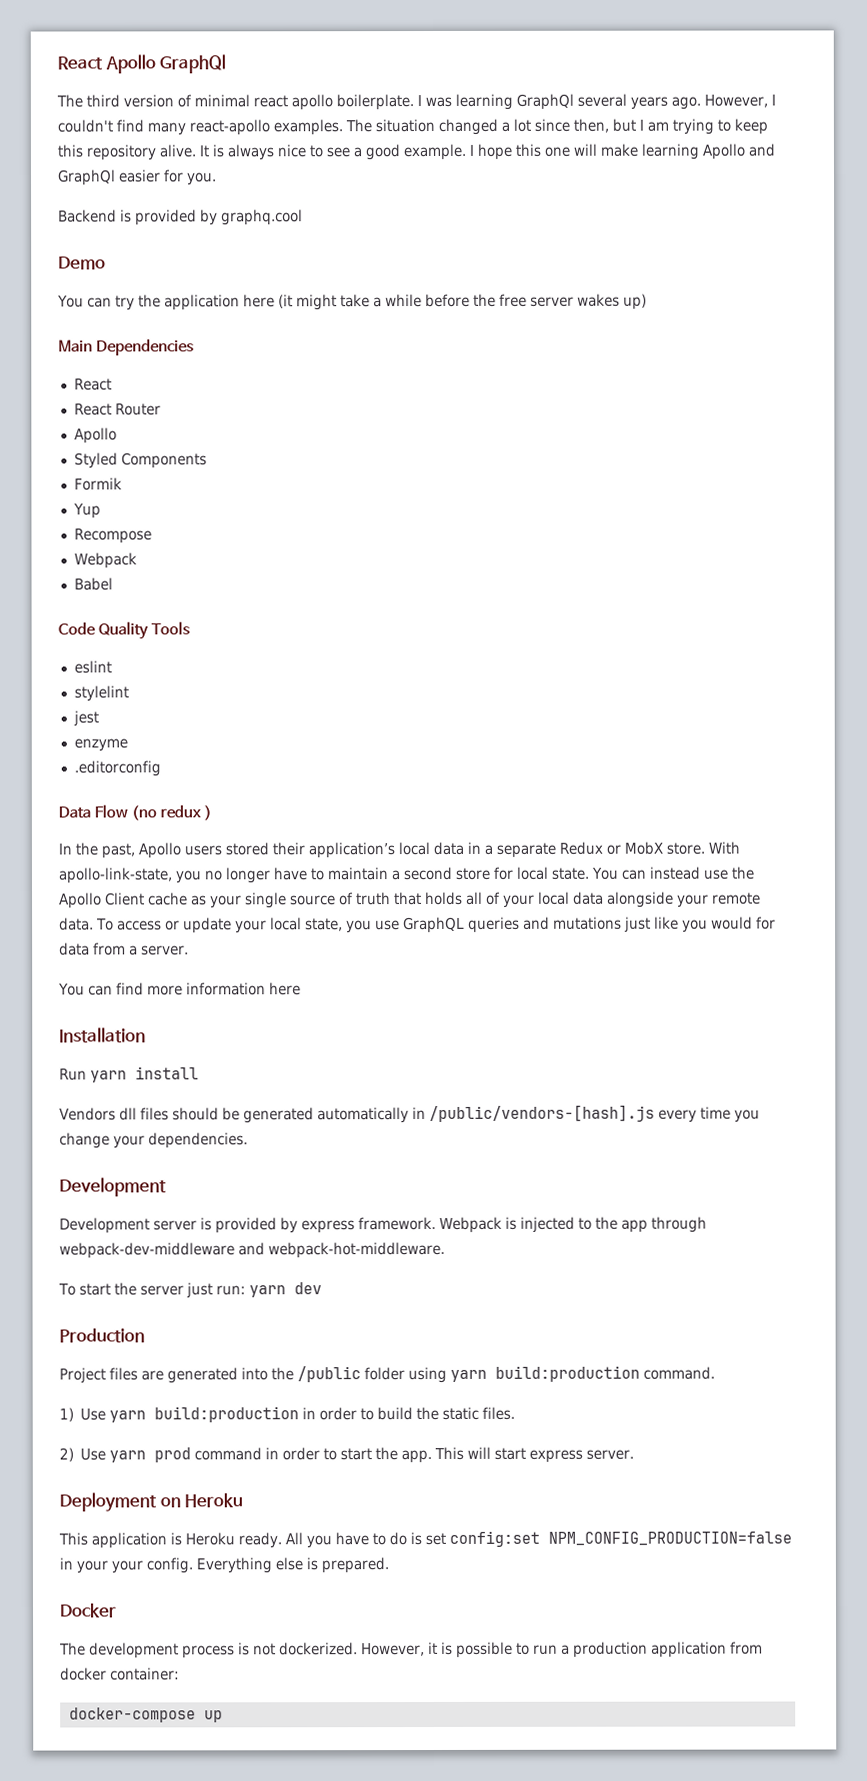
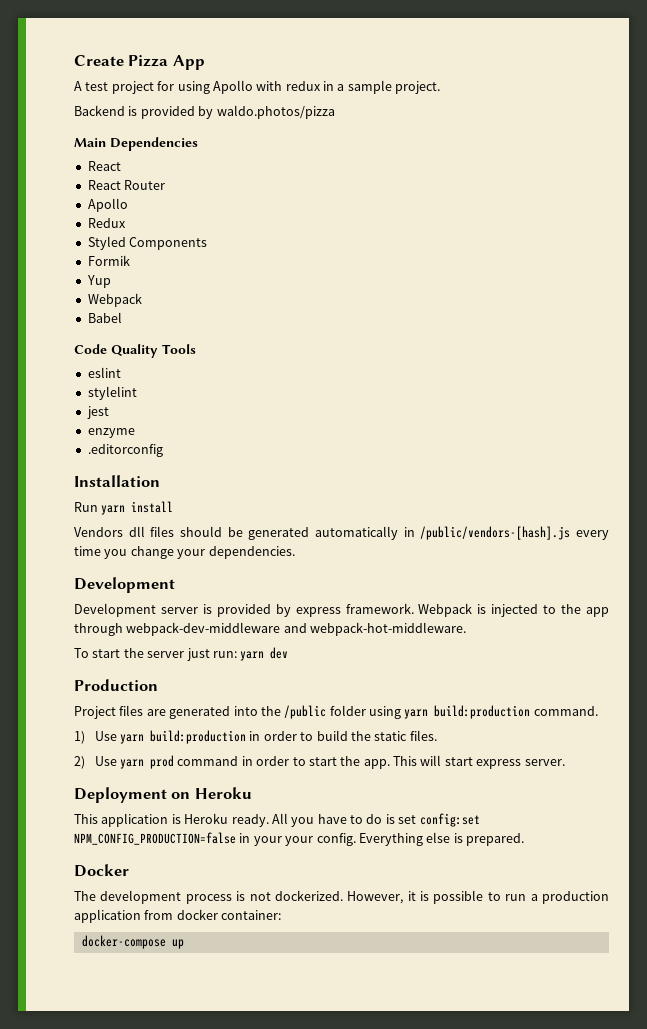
- React Apollo GraphQl
- The third version of minimal react apollo boilerplate. I was learning GraphQl several years ago. However, I couldn't find many react-apollo examples. The situation changed a lot since then, but I am trying to keep this repository alive. It is always nice to see a good example. I hope this one will make learning Apollo and GraphQl easier for you.
- Backend is provided by graphq.cool
- Demo
- You can try the application here (it might take a while before the free server wakes up)
+ Create Pizza App
+ A test project for using Apollo with redux in a sample project.
+ Backend is provided by waldo.photos/pizza
+ Redux
- Recompose
- Data Flow (no redux )
- In the past, Apollo users stored their application’s local data in a separate Redux or MobX store. With apollo-link-state, you no longer have to maintain a second store for local state. You can instead use the Apollo Client cache as your single source of truth that holds all of your local data alongside your remote data. To access or update your local state, you use GraphQL queries and mutations just like you would for data from a server.
- You can find more information here

